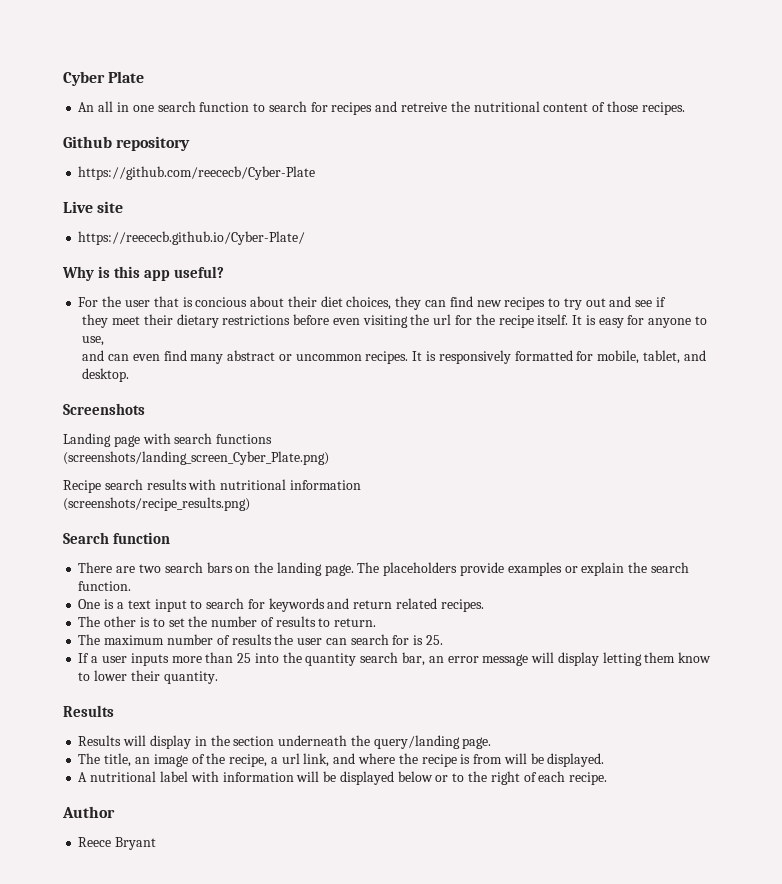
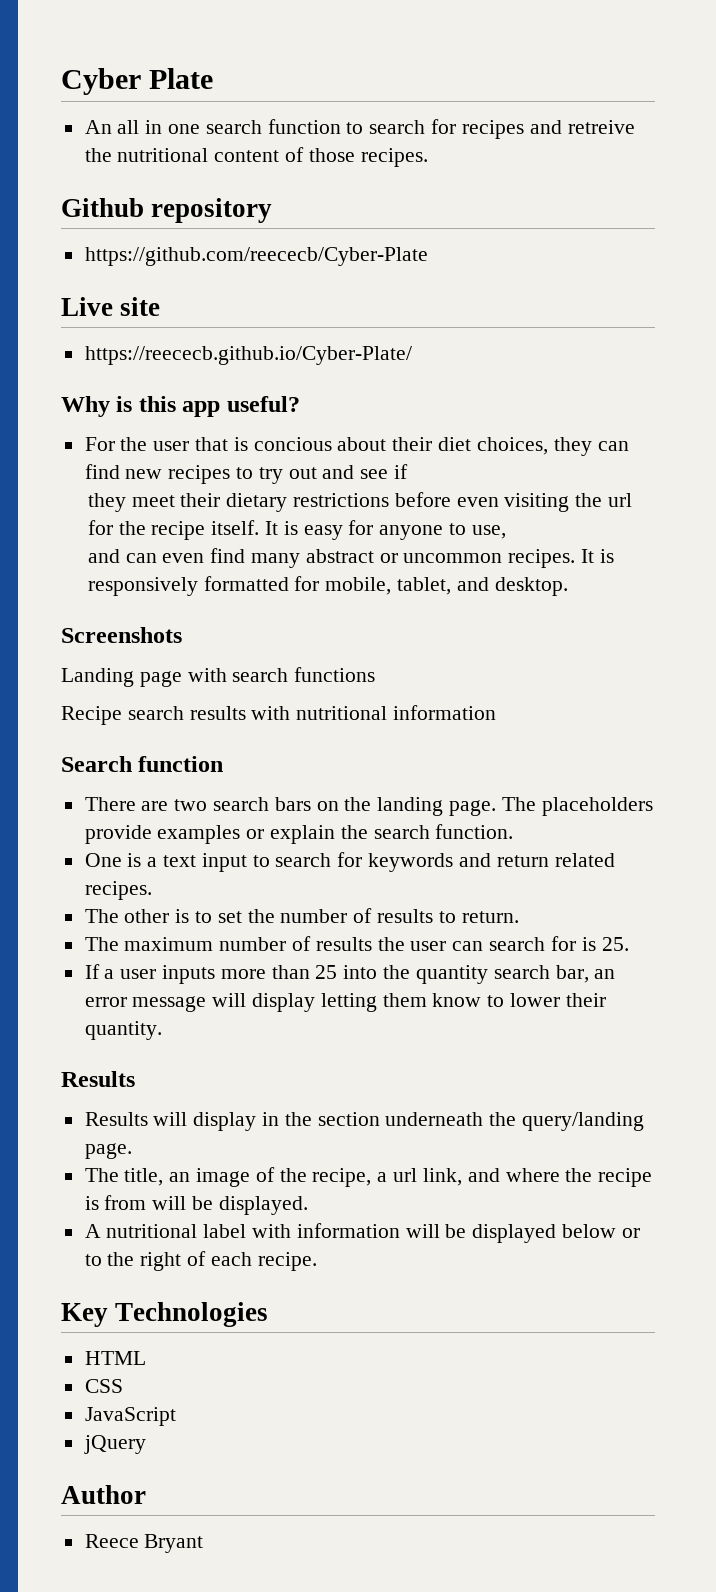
- (screenshots/landing_screen_Cyber_Plate.png)
- (screenshots/recipe_results.png)
+ Key Technologies
+ HTML
+ CSS
+ JavaScript
+ jQuery

